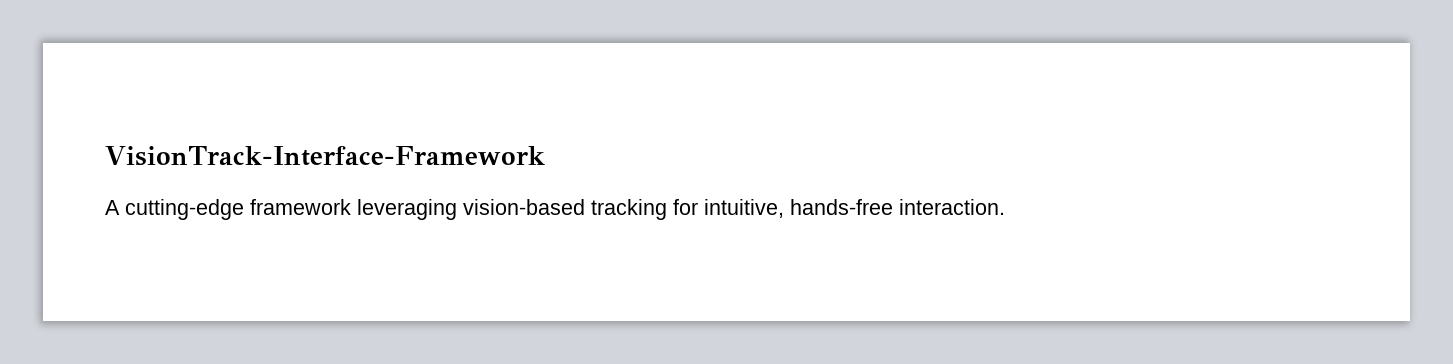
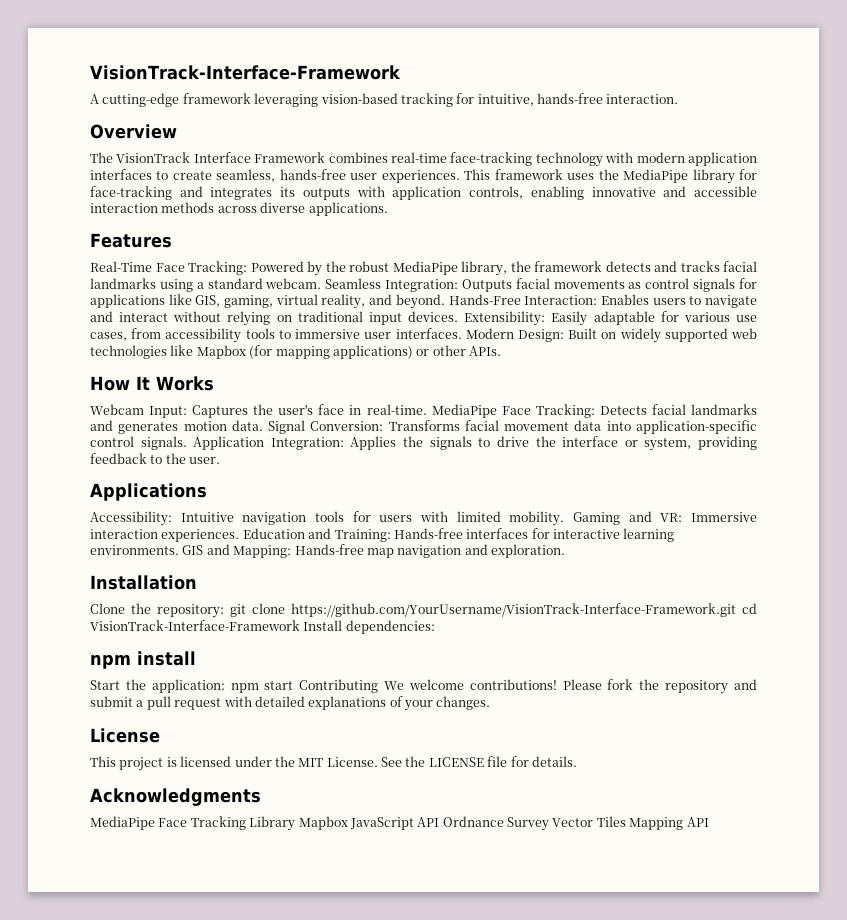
+ Overview
+ The VisionTrack Interface Framework combines real-time face-tracking technology with modern application interfaces to create seamless, hands-free user experiences. This framework uses the MediaPipe library for face-tracking and integrates its outputs with application controls, enabling innovative and accessible interaction methods across diverse applications.
+ Features
+ Real-Time Face Tracking: Powered by the robust MediaPipe library, the framework detects and tracks facial landmarks using a standard webcam. Seamless Integration: Outputs facial movements as control signals for applications like GIS, gaming, virtual reality, and beyond. Hands-Free Interaction: Enables users to navigate and interact without relying on traditional input devices. Extensibility: Easily adaptable for various use cases, from accessibility tools to immersive user interfaces. Modern Design: Built on widely supported web technologies like Mapbox (for mapping applications) or other APIs.
+ How It Works
+ Webcam Input: Captures the user's face in real-time. MediaPipe Face Tracking: Detects facial landmarks and generates motion data. Signal Conversion: Transforms facial movement data into application-specific control signals. Application Integration: Applies the signals to drive the interface or system, providing feedback to the user.
+ Applications
+ Accessibility: Intuitive navigation tools for users with limited mobility. Gaming and VR: Immersive interaction experiences. Education and Training: Hands-free interfaces for interactive learning environments. GIS and Mapping: Hands-free map navigation and exploration.
+ Installation
+ Clone the repository: git clone https://github.com/YourUsername/VisionTrack-Interface-Framework.git cd VisionTrack-Interface-Framework Install dependencies:
+ npm install
+ Start the application: npm start Contributing We welcome contributions! Please fork the repository and submit a pull request with detailed explanations of your changes.
+ License
+ This project is licensed under the MIT License. See the LICENSE file for details.
+ Acknowledgments
+ MediaPipe Face Tracking Library Mapbox JavaScript API Ordnance Survey Vector Tiles Mapping API

